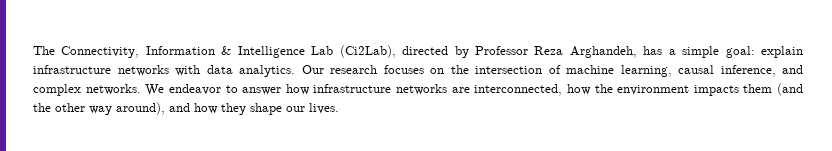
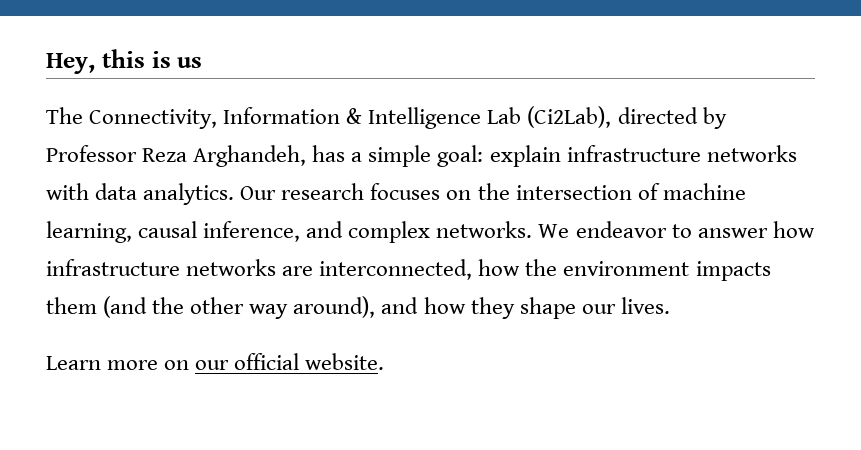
+ Hey, this is us
+ Learn more on our official website.

